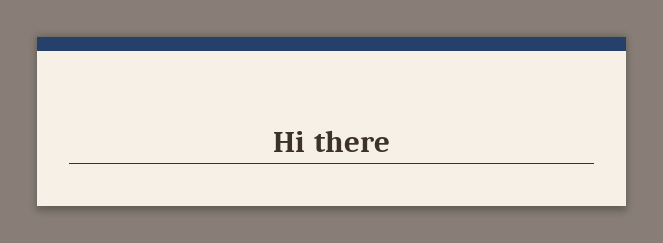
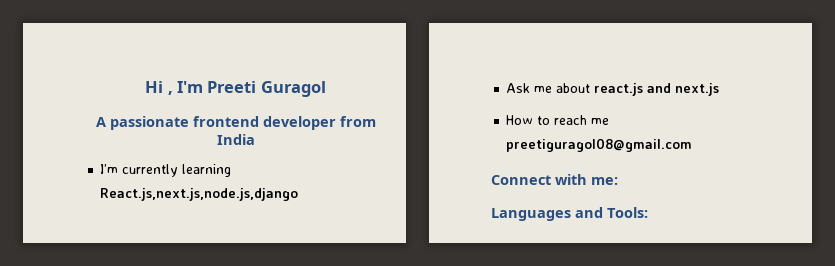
- Hi there
+ Hi , I'm Preeti Guragol
+ A passionate frontend developer from India
+ I’m currently learning React.js,next.js,node.js,django
+ Ask me about react.js and next.js
+ How to reach me preetiguragol08@gmail.com
+ Connect with me:
+ Languages and Tools:

